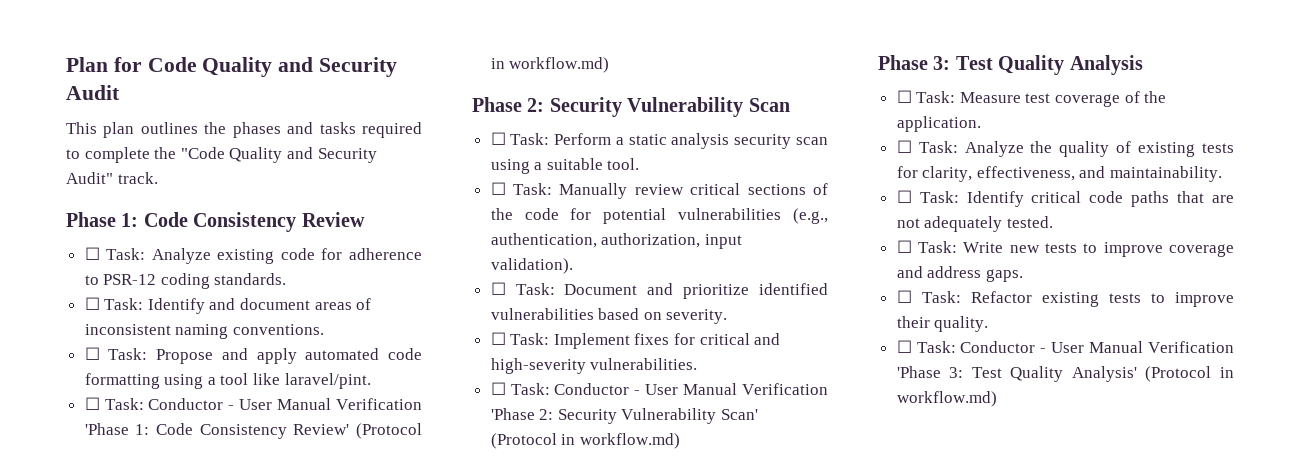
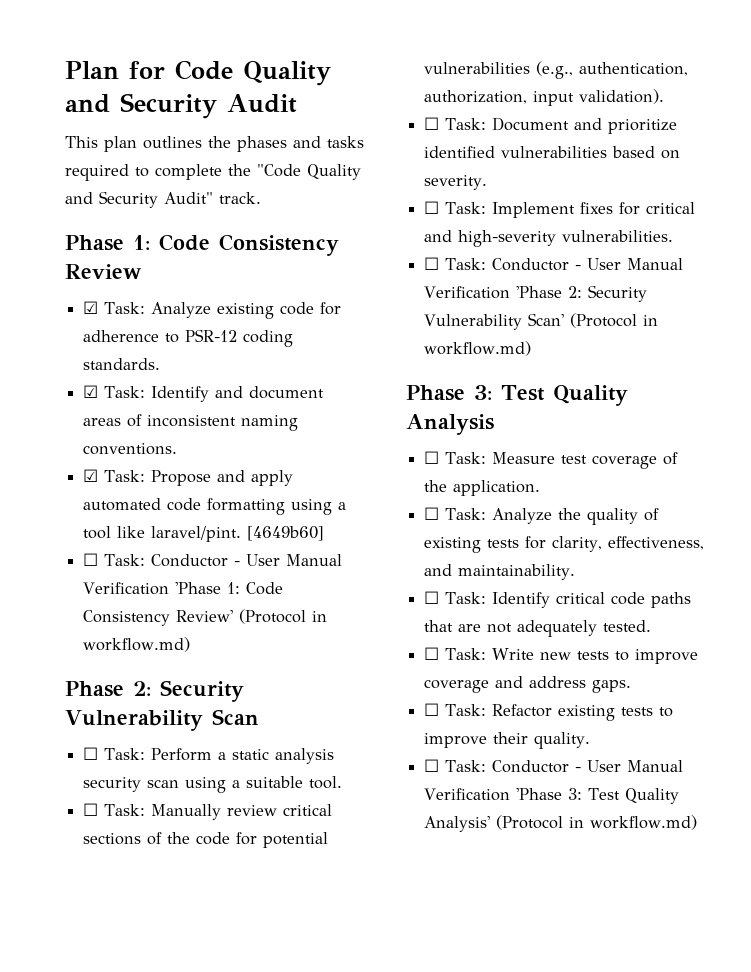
- ☐ Task: Analyze existing code for adherence to PSR-12 coding standards.
+ ☑ Task: Analyze existing code for adherence to PSR-12 coding standards.
- ☐ Task: Identify and document areas of inconsistent naming conventions.
+ ☑ Task: Identify and document areas of inconsistent naming conventions.
- ☐ Task: Propose and apply automated code formatting using a tool like laravel/pint.
+ ☑ Task: Propose and apply automated code formatting using a tool like laravel/pint. [4649b60]

